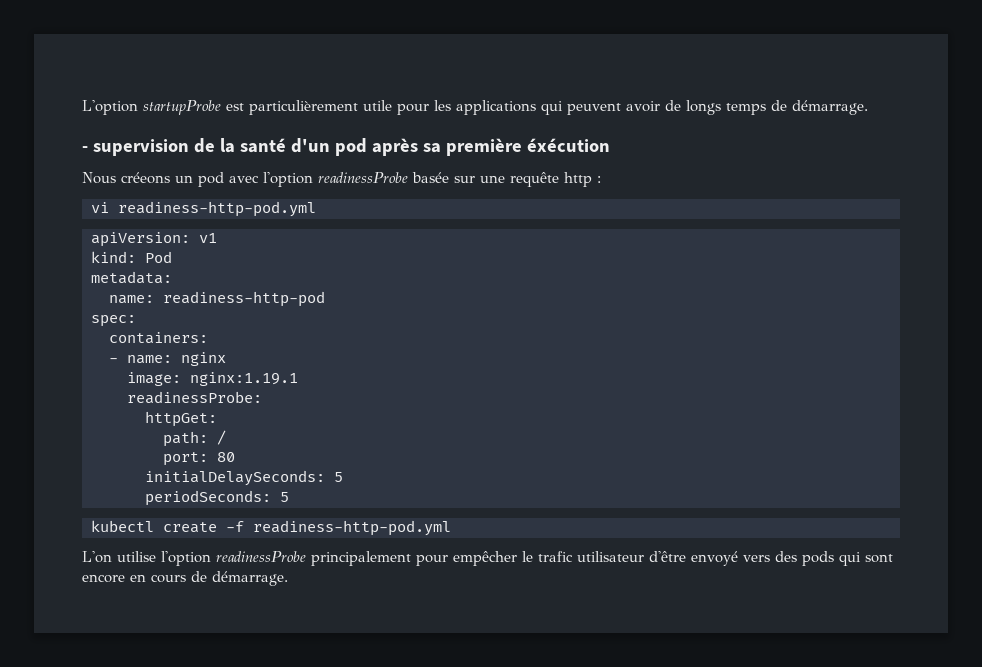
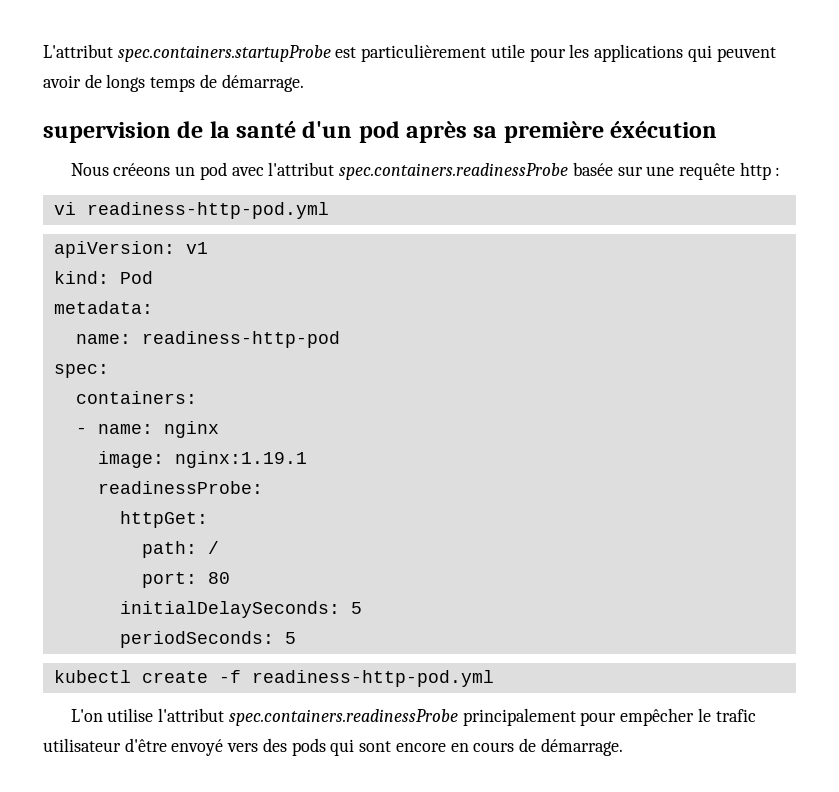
- L'option startupProbe est particulièrement utile pour les applications qui peuvent avoir de longs temps de démarrage.
+ L'attribut spec.containers.startupProbe est particulièrement utile pour les applications qui peuvent avoir de longs temps de démarrage.
- - supervision de la santé d'un pod après sa première éxécution
+ supervision de la santé d'un pod après sa première éxécution
- Nous créeons un pod avec l'option readinessProbe basée sur une requête http :
+ Nous créeons un pod avec l'attribut spec.containers.readinessProbe basée sur une requête http :
- L'on utilise l'option readinessProbe principalement pour empêcher le trafic utilisateur d'être envoyé vers des pods qui sont encore en cours de démarrage.
+ L'on utilise l'attribut spec.containers.readinessProbe principalement pour empêcher le trafic utilisateur d'être envoyé vers des pods qui sont encore en cours de démarrage.

